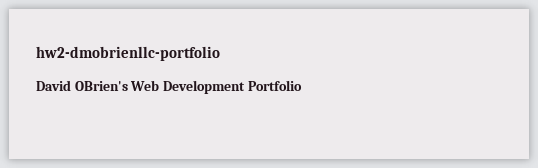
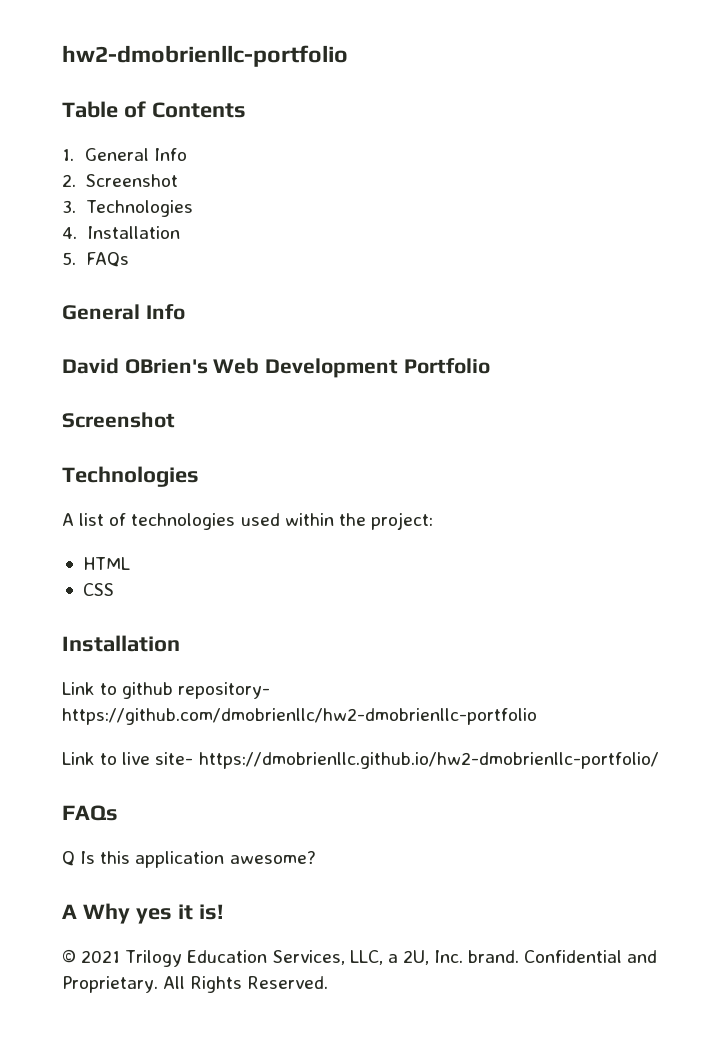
+ Table of Contents
+ 1. General Info
+ 2. Screenshot
+ 3. Technologies
+ 4. Installation
+ 5. FAQs
+ General Info
  David OBrien's Web Development Portfolio
+ Screenshot
+ Technologies
+ A list of technologies used within the project:
+ HTML
+ CSS
+ Installation
+ Link to github repository- https://github.com/dmobrienllc/hw2-dmobrienllc-portfolio
+ Link to live site- https://dmobrienllc.github.io/hw2-dmobrienllc-portfolio/
+ FAQs
+ Q Is this application awesome?
+ A Why yes it is!
+ © 2021 Trilogy Education Services, LLC, a 2U, Inc. brand. Confidential and Proprietary. All Rights Reserved.

